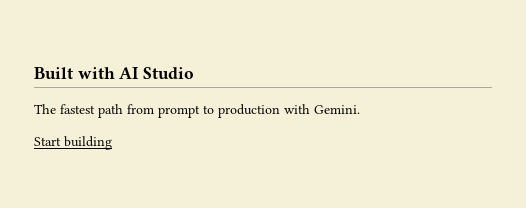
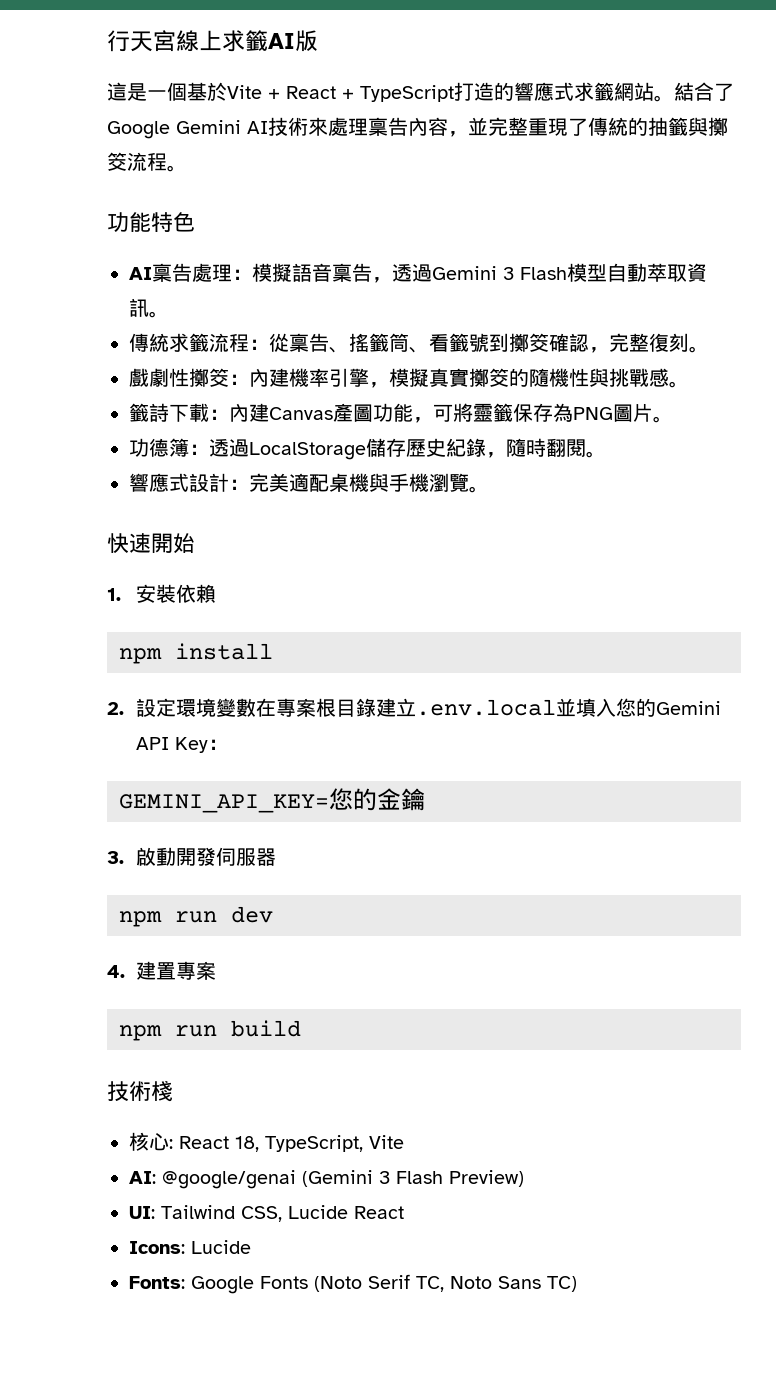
- Built with AI Studio
- The fastest path from prompt to production with Gemini.
- Start building
+ 行天宮線上求籤AI版
+ 這是一個基於Vite + React + TypeScript打造的響應式求籤網站。結合了Google Gemini AI技術來處理稟告內容，並完整重現了傳統的抽籤與擲筊流程。
+ 功能特色
+ AI稟告處理：模擬語音稟告，透過Gemini 3 Flash模型自動萃取資訊。
+ 傳統求籤流程：從稟告、搖籤筒、看籤號到擲筊確認，完整復刻。
+ 戲劇性擲筊：內建機率引擎，模擬真實擲筊的隨機性與挑戰感。
+ 籤詩下載：內建Canvas產圖功能，可將靈籤保存為PNG圖片。
+ 功德簿：透過LocalStorage儲存歷史紀錄，隨時翻閱。
+ 響應式設計：完美適配桌機與手機瀏覽。
+ 快速開始
+ 1.安裝依賴
+ npm install
+ 2.設定環境變數在專案根目錄建立.env.local並填入您的Gemini API Key：
+ GEMINI_API_KEY=您的金鑰
+ 3.啟動開發伺服器
+ npm run dev
+ 4.建置專案
+ npm run build
+ 技術棧
+ 核心: React 18, TypeScript, Vite
+ AI: @google/genai (Gemini 3 Flash Preview)
+ UI: Tailwind CSS, Lucide React
+ Icons: Lucide
+ Fonts: Google Fonts (Noto Serif TC, Noto Sans TC)

